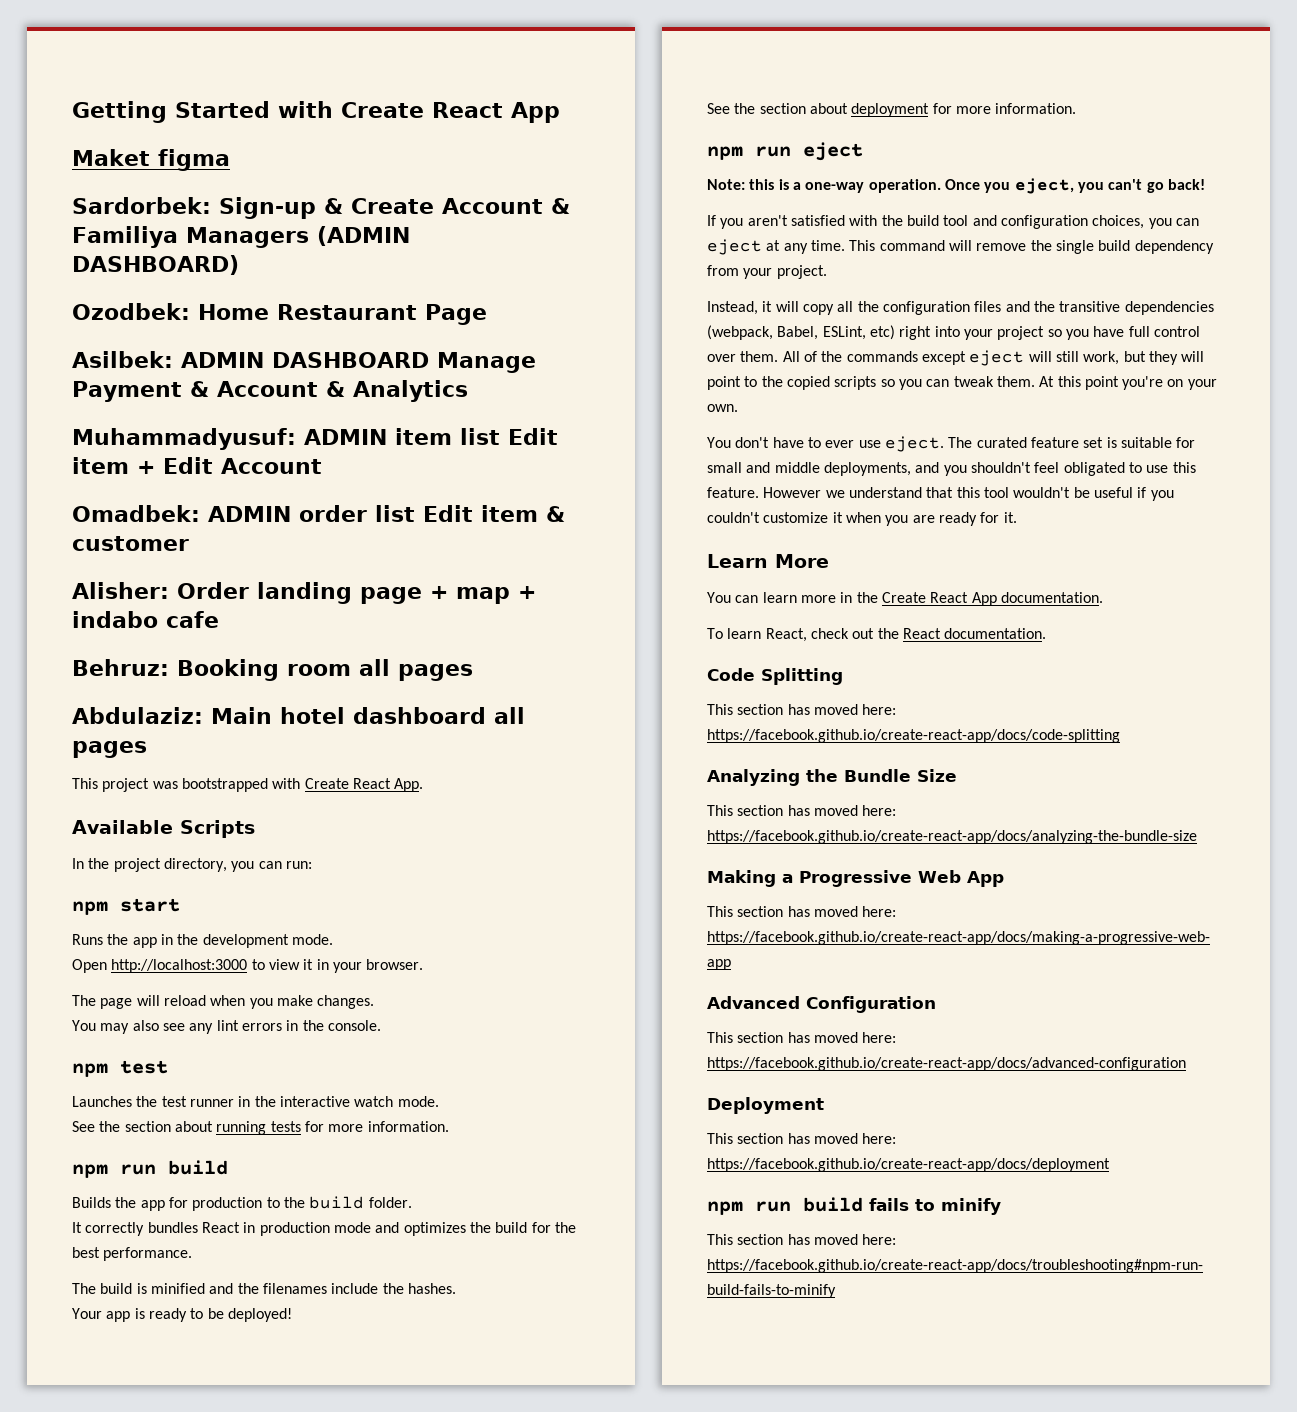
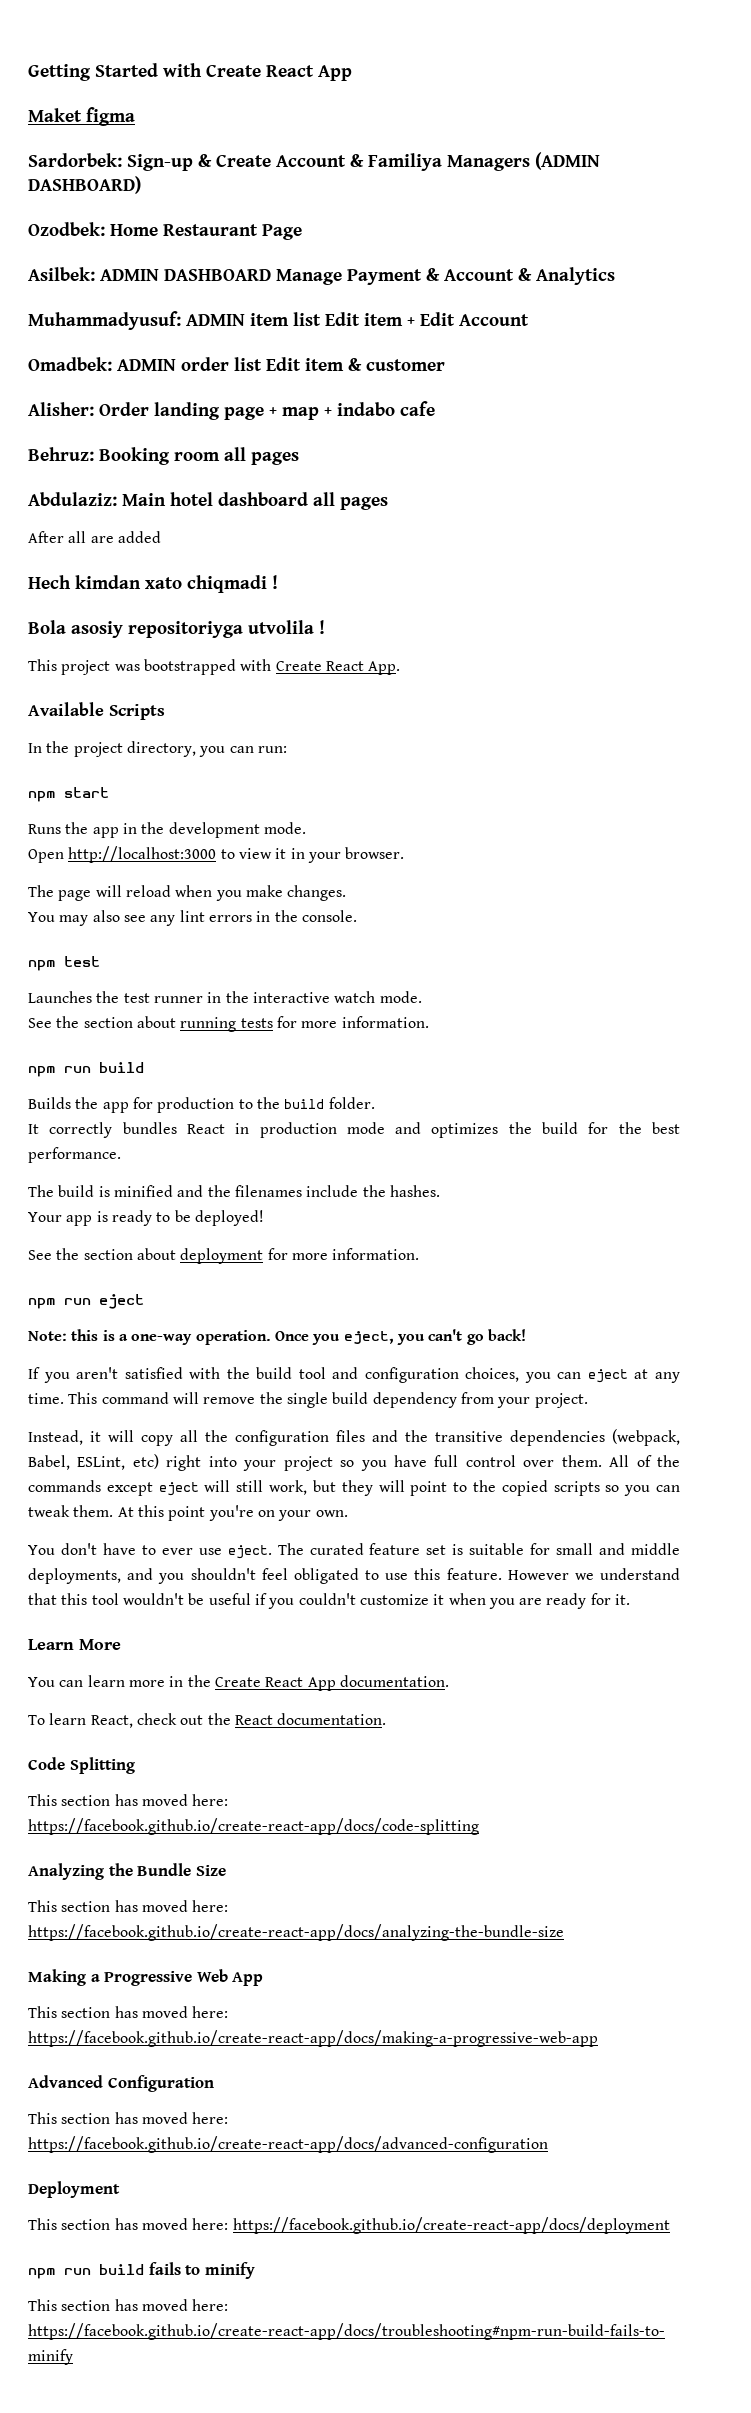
+ After all are added
+ Hech kimdan xato chiqmadi !
+ Bola asosiy repositoriyga utvolila !

